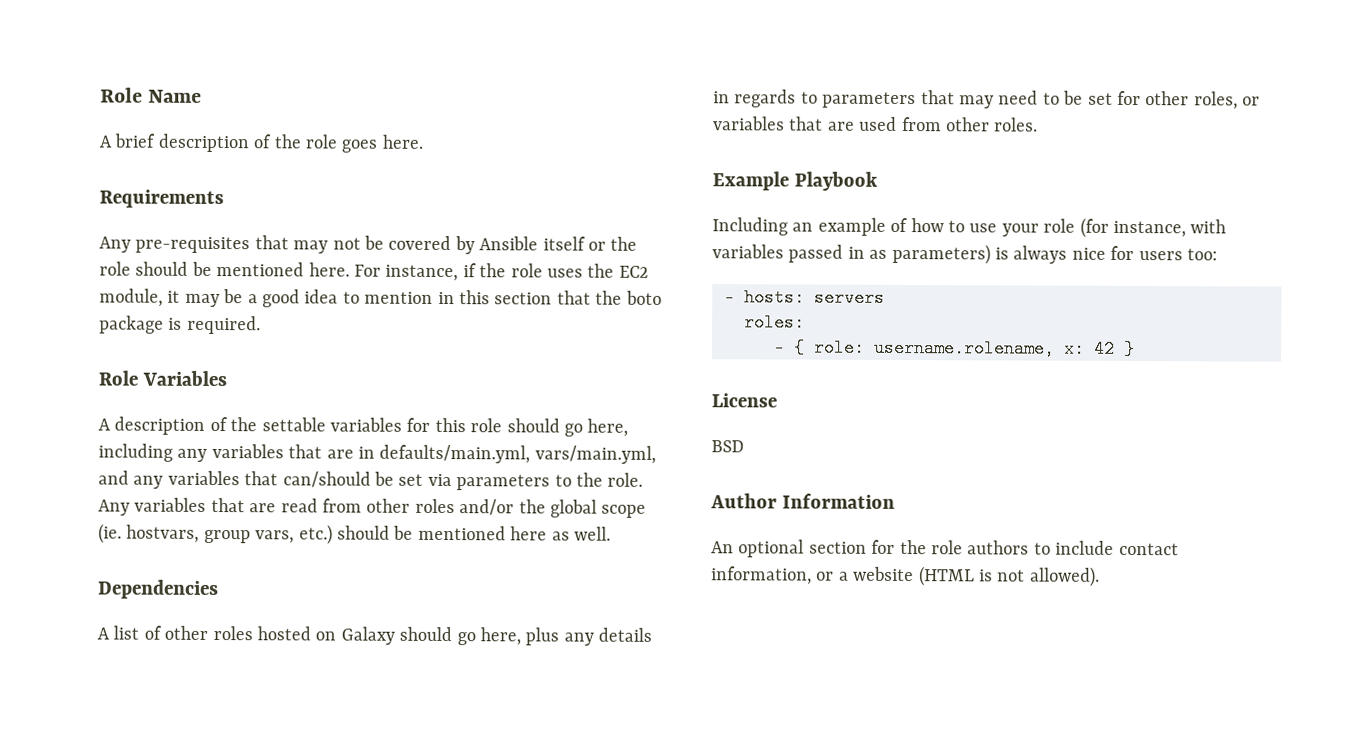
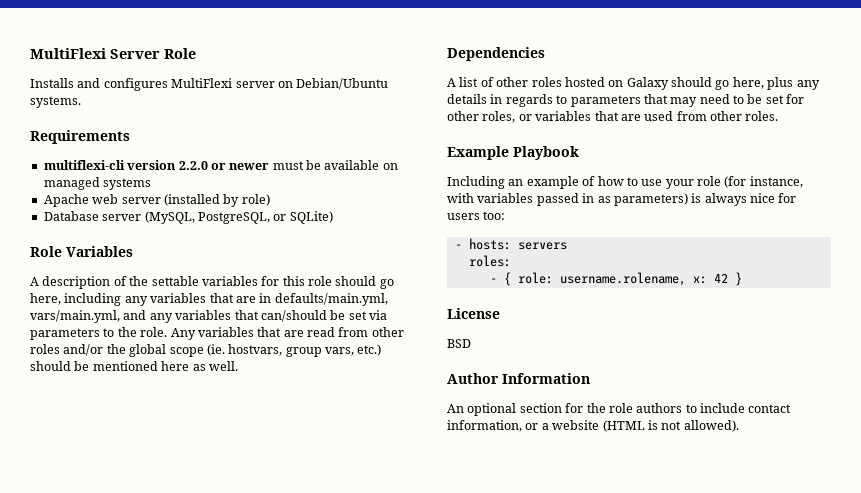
- Role Name
- A brief description of the role goes here.
+ MultiFlexi Server Role
+ Installs and configures MultiFlexi server on Debian/Ubuntu systems.
  Requirements
- Any pre-requisites that may not be covered by Ansible itself or the role should be mentioned here. For instance, if the role uses the EC2 module, it may be a good idea to mention in this section that the boto package is required.
+ multiflexi-cli version 2.2.0 or newer must be available on managed systems
+ Apache web server (installed by role)
+ Database server (MySQL, PostgreSQL, or SQLite)

